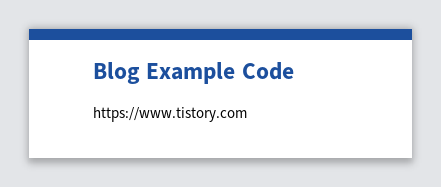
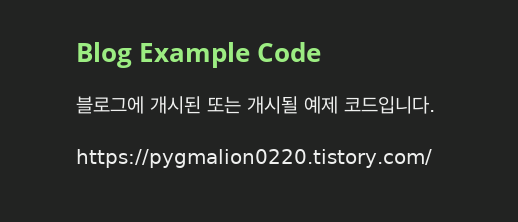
- https://www.tistory.com
+ 블로그에 개시된 또는 개시될 예제 코드입니다.
+ https://pygmalion0220.tistory.com/

